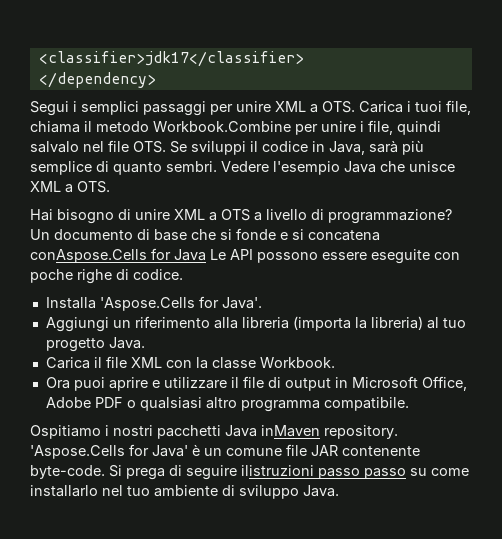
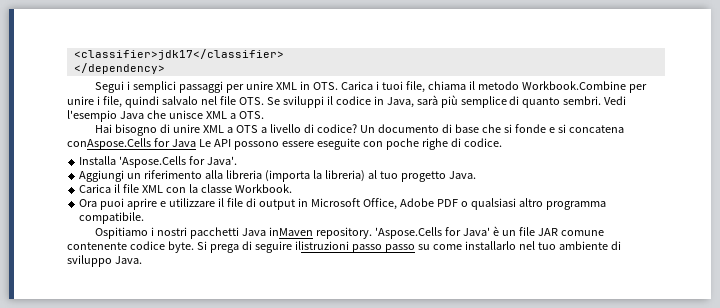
- Segui i semplici passaggi per unire XML a OTS. Carica i tuoi file, chiama il metodo Workbook.Combine per unire i file, quindi salvalo nel file OTS. Se sviluppi il codice in Java, sarà più semplice di quanto sembri.
+ Segui i semplici passaggi per unire XML in OTS. Carica i tuoi file, chiama il metodo Workbook.Combine per unire i file, quindi salvalo nel file OTS. Se sviluppi il codice in Java, sarà più semplice di quanto sembri.
- Vedere l'esempio Java che unisce XML a OTS.
+ Vedi l'esempio Java che unisce XML a OTS.
- Hai bisogno di unire XML a OTS a livello di programmazione?
+ Hai bisogno di unire XML a OTS a livello di codice?
- 'Aspose.Cells for Java' è un comune file JAR contenente byte-code.
+ 'Aspose.Cells for Java' è un file JAR comune contenente codice byte.

